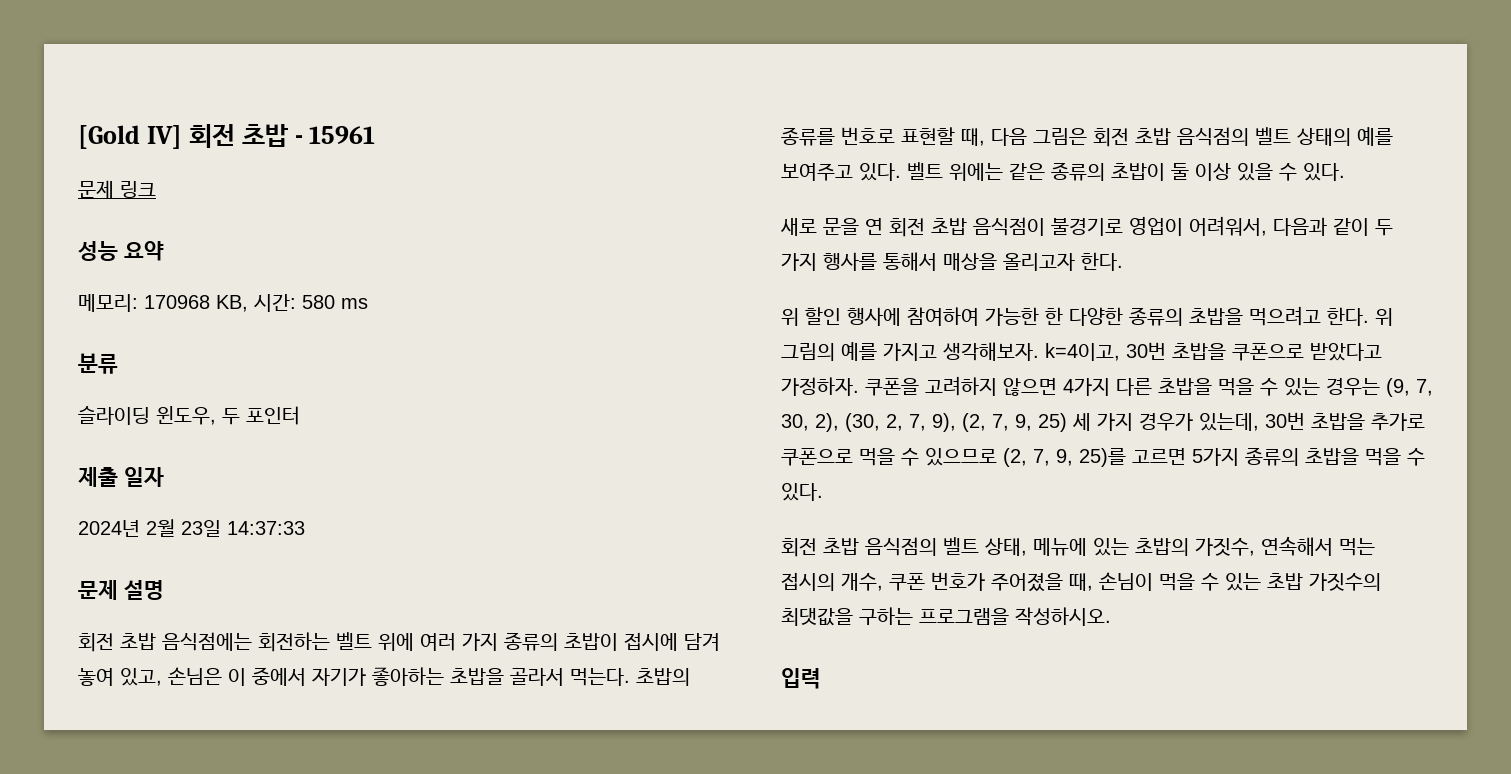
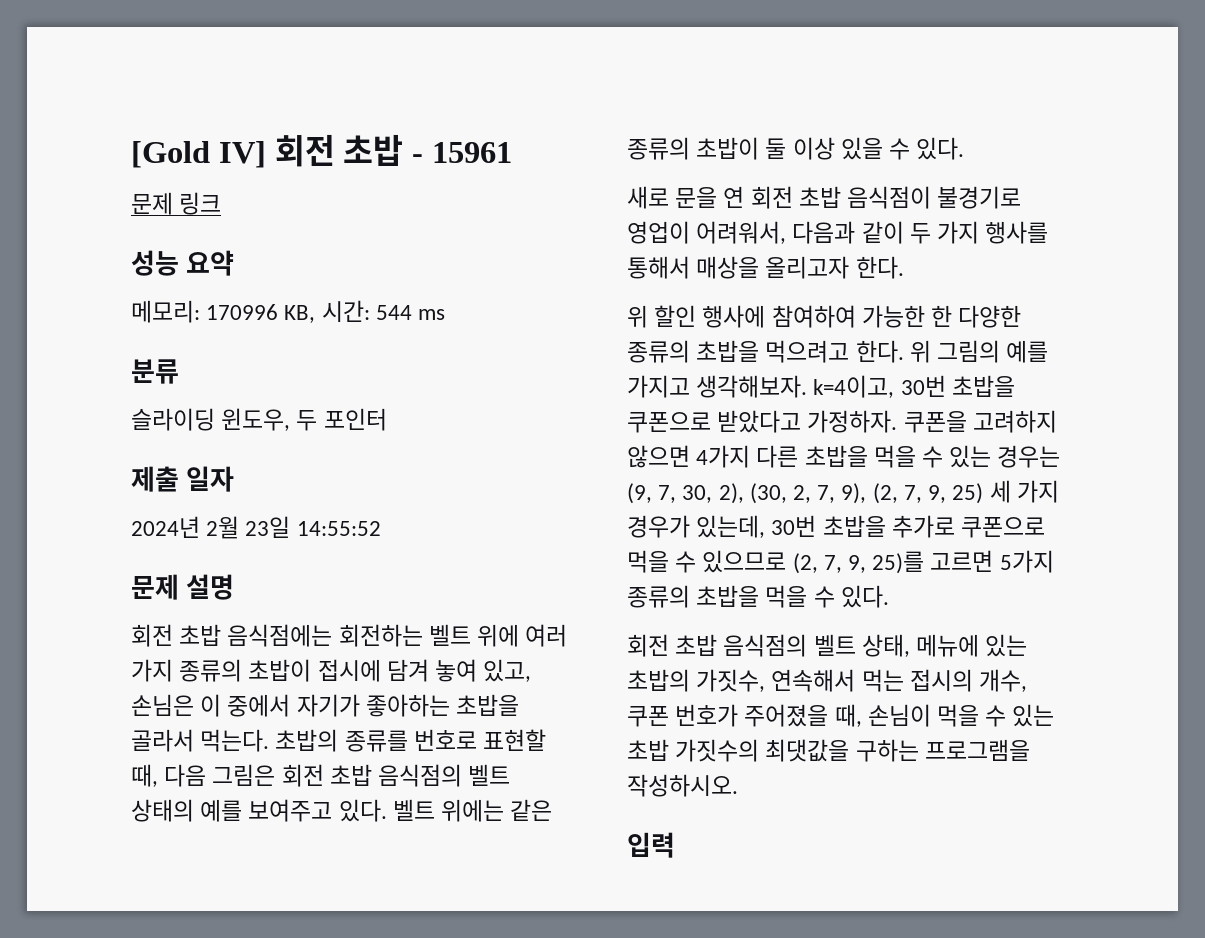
- 메모리: 170968 KB, 시간: 580 ms
+ 메모리: 170996 KB, 시간: 544 ms
- 2024년 2월 23일 14:37:33
+ 2024년 2월 23일 14:55:52

